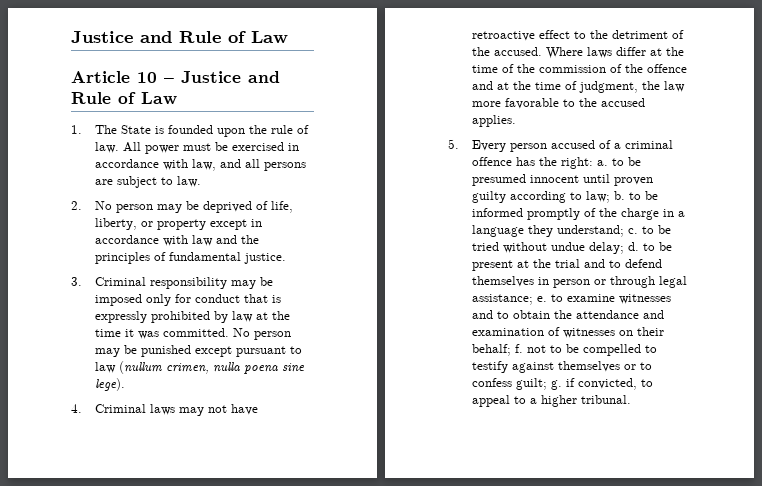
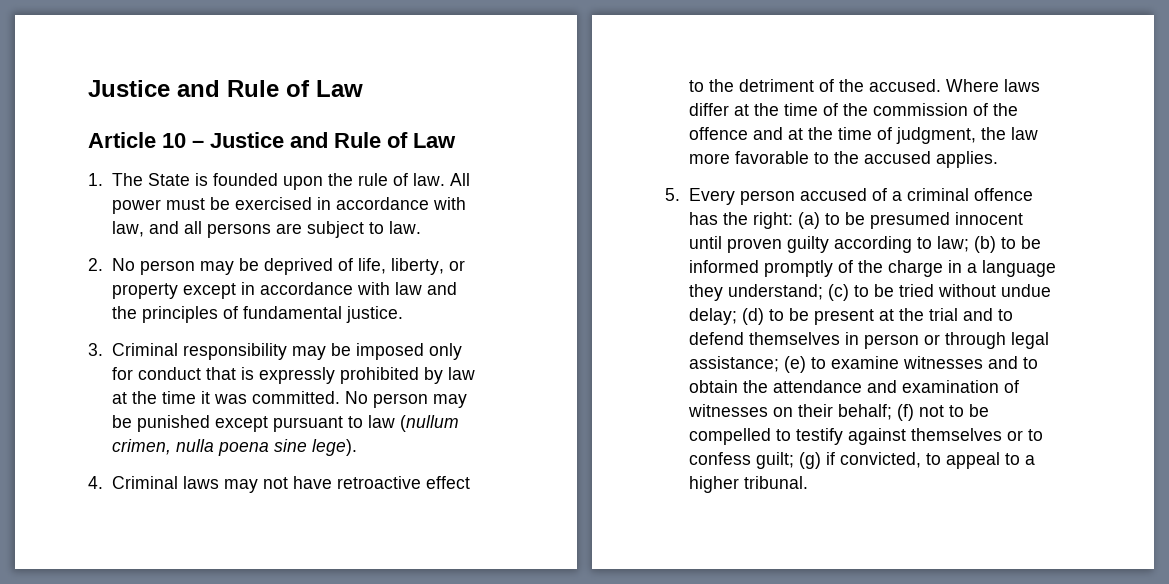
- a. to be presumed innocent until proven guilty according to law;
+ (a) to be presumed innocent until proven guilty according to law;
- b. to be informed promptly of the charge in a language they understand;
+ (b) to be informed promptly of the charge in a language they understand;
- c. to be tried without undue delay;
+ (c) to be tried without undue delay;
- d. to be present at the trial and to defend themselves in person or through legal assistance;
+ (d) to be present at the trial and to defend themselves in person or through legal assistance;
- e. to examine witnesses and to obtain the attendance and examination of witnesses on their behalf;
+ (e) to examine witnesses and to obtain the attendance and examination of witnesses on their behalf;
- f. not to be compelled to testify against themselves or to confess guilt;
+ (f) not to be compelled to testify against themselves or to confess guilt;
- g. if convicted, to appeal to a higher tribunal.
+ (g) if convicted, to appeal to a higher tribunal.

